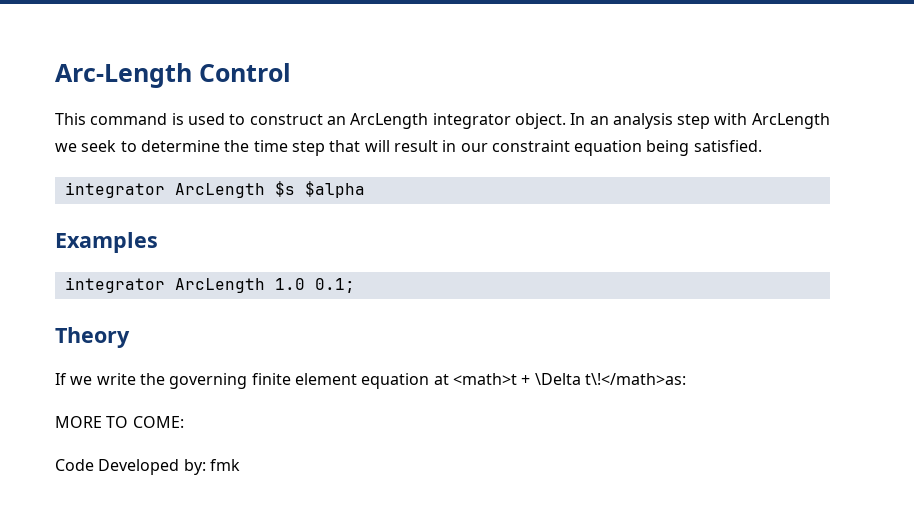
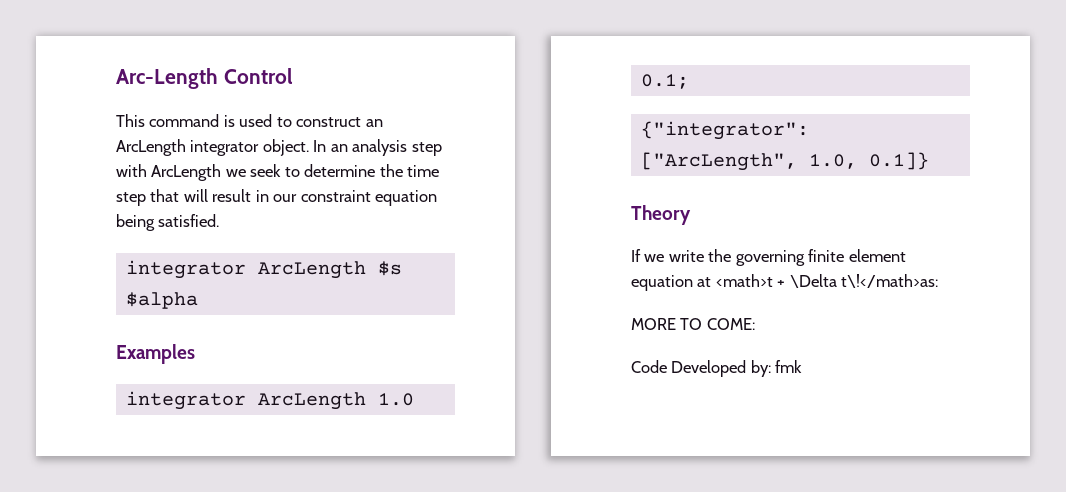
+ {"integrator": ["ArcLength", 1.0, 0.1]}

